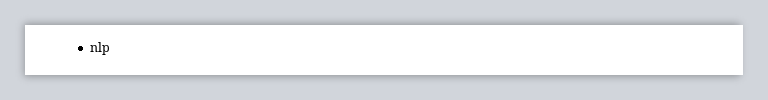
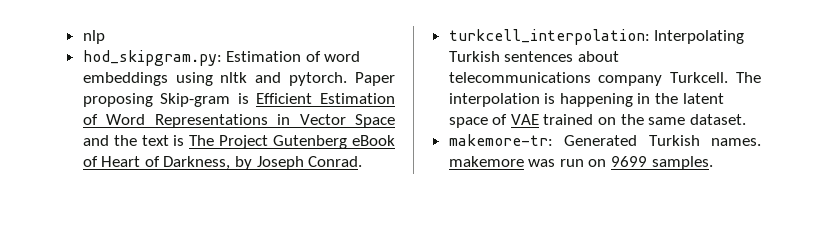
+ hod_skipgram.py: Estimation of word embeddings using nltk and pytorch. Paper proposing Skip-gram is Efficient Estimation of Word Representations in Vector Space and the text is The Project Gutenberg eBook of Heart of Darkness, by Joseph Conrad.
+ turkcell_interpolation: Interpolating Turkish sentences about telecommunications company Turkcell. The interpolation is happening in the latent space of VAE trained on the same dataset.
+ makemore-tr: Generated Turkish names. makemore was run on 9699 samples.

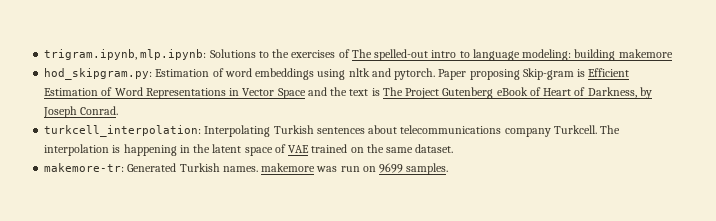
- nlp
+ trigram.ipynb, mlp.ipynb: Solutions to the exercises of The spelled-out intro to language modeling: building makemore

